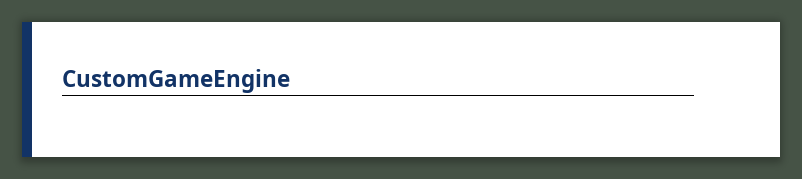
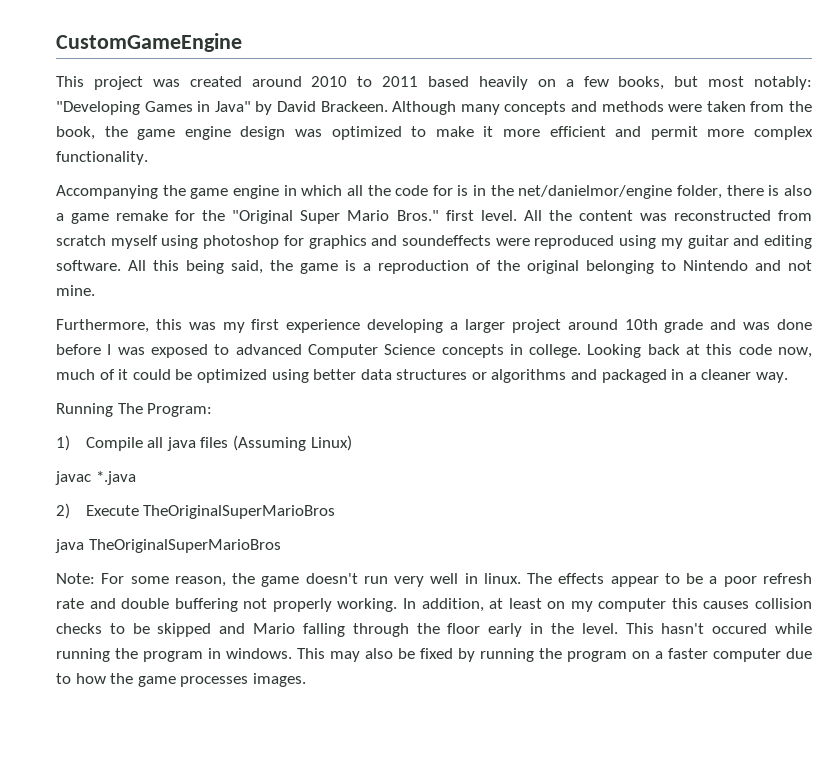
+ This project was created around 2010 to 2011 based heavily on a few books, but most notably: "Developing Games in Java" by David Brackeen. Although many concepts and methods were taken from the book, the game engine design was optimized to make it more efficient and permit more complex functionality.
+ Accompanying the game engine in which all the code for is in the net/danielmor/engine folder, there is also a game remake for the "Original Super Mario Bros." first level. All the content was reconstructed from scratch myself using photoshop for graphics and soundeffects were reproduced using my guitar and editing software. All this being said, the game is a reproduction of the original belonging to Nintendo and not mine.
+ Furthermore, this was my first experience developing a larger project around 10th grade and was done before I was exposed to advanced Computer Science concepts in college. Looking back at this code now, much of it could be optimized using better data structures or algorithms and packaged in a cleaner way.
+ Running The Program:
+ 1) Compile all java files (Assuming Linux)
+ javac *.java
+ 2) Execute TheOriginalSuperMarioBros
+ java TheOriginalSuperMarioBros
+ Note: For some reason, the game doesn't run very well in linux. The effects appear to be a poor refresh rate and double buffering not properly working. In addition, at least on my computer this causes collision checks to be skipped and Mario falling through the floor early in the level. This hasn't occured while running the program in windows. This may also be fixed by running the program on a faster computer due to how the game processes images.

